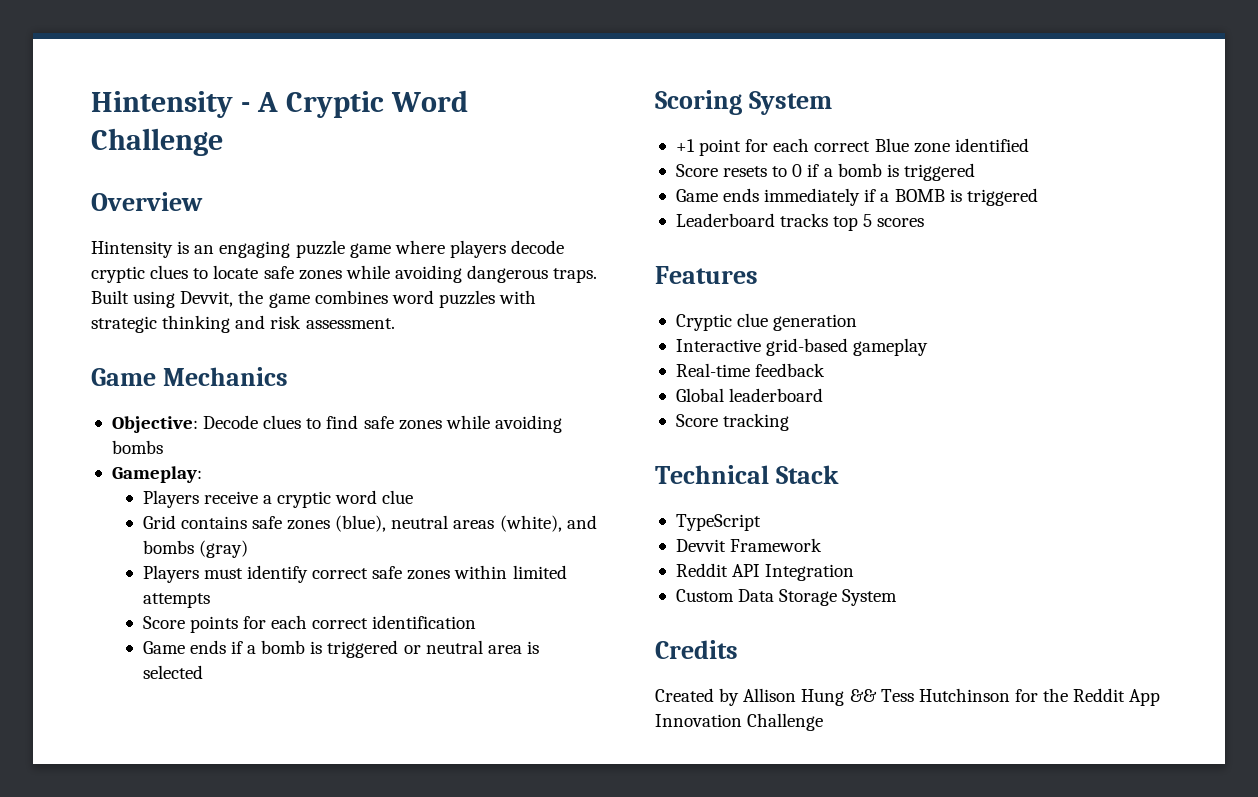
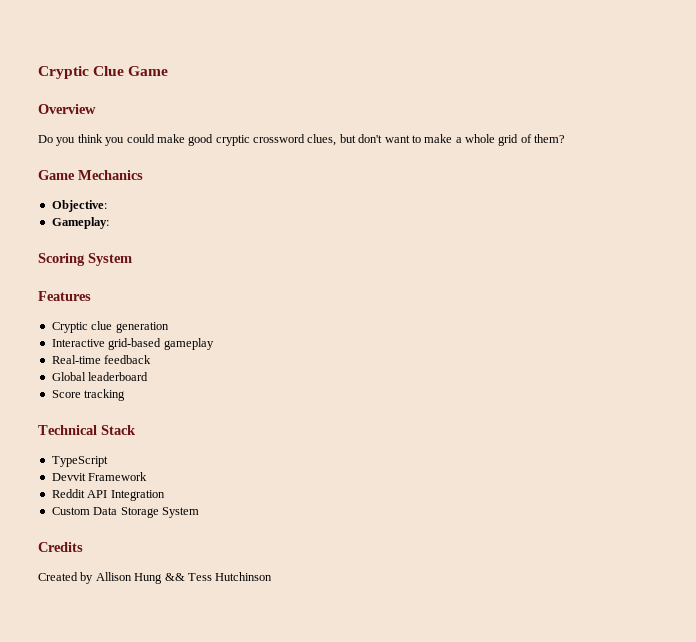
- Hintensity - A Cryptic Word Challenge
+ Cryptic Clue Game
  Overview
- Hintensity is an engaging puzzle game where players decode cryptic clues to locate safe zones while avoiding dangerous traps. Built using Devvit, the game combines word puzzles with strategic thinking and risk assessment.
+ Do you think you could make good cryptic crossword clues, but don't want to make a whole grid of them?
  Game Mechanics
- Objective: Decode clues to find safe zones while avoiding bombs
+ Objective:
  Gameplay:
- Players receive a cryptic word clue
- Grid contains safe zones (blue), neutral areas (white), and bombs (gray)
- Players must identify correct safe zones within limited attempts
- Score points for each correct identification
- Game ends if a bomb is triggered or neutral area is selected
  Scoring System
- +1 point for each correct Blue zone identified
- Score resets to 0 if a bomb is triggered
- Game ends immediately if a BOMB is triggered
- Leaderboard tracks top 5 scores
- Created by Allison Hung && Tess Hutchinson for the Reddit App Innovation Challenge
+ Created by Allison Hung && Tess Hutchinson

